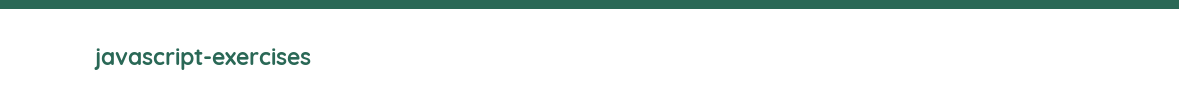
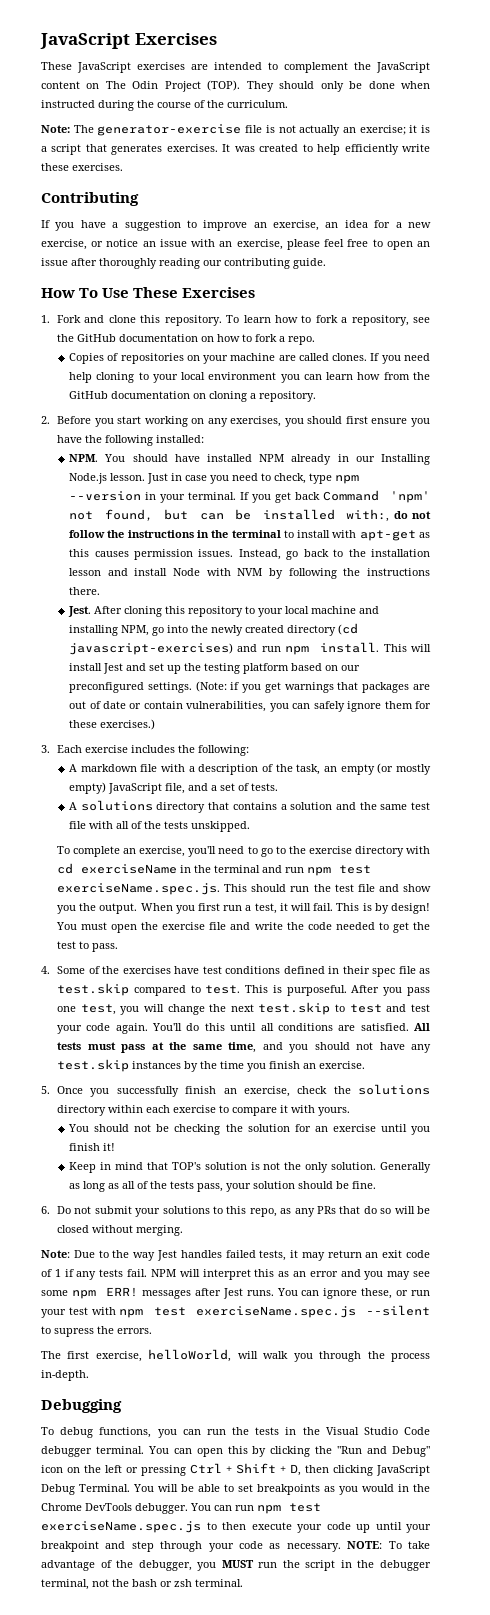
- javascript-exercises
+ JavaScript Exercises
+ These JavaScript exercises are intended to complement the JavaScript content on The Odin Project (TOP). They should only be done when instructed during the course of the curriculum.
+ Note: The generator-exercise file is not actually an exercise; it is a script that generates exercises. It was created to help efficiently write these exercises.
+ Contributing
+ If you have a suggestion to improve an exercise, an idea for a new exercise, or notice an issue with an exercise, please feel free to open an issue after thoroughly reading our contributing guide.
+ How To Use These Exercises
+ 1. Fork and clone this repository. To learn how to fork a repository, see the GitHub documentation on how to fork a repo.
+ Copies of repositories on your machine are called clones. If you need help cloning to your local environment you can learn how from the GitHub documentation on cloning a repository.
+ 2. Before you start working on any exercises, you should first ensure you have the following installed:
+ NPM. You should have installed NPM already in our Installing Node.js lesson. Just in case you need to check, type npm --version in your terminal. If you get back Command 'npm' not found, but can be installed with:, do not follow the instructions in the terminal to install with apt-get as this causes permission issues. Instead, go back to the installation lesson and install Node with NVM by following the instructions there.
+ Jest. After cloning this repository to your local machine and installing NPM, go into the newly created directory (cd javascript-exercises) and run npm install. This will install Jest and set up the testing platform based on our preconfigured settings. (Note: if you get warnings that packages are out of date or contain vulnerabilities, you can safely ignore them for these exercises.)
+ 3. Each exercise includes the following:
+ A markdown file with a description of the task, an empty (or mostly empty) JavaScript file, and a set of tests.
+ A solutions directory that contains a solution and the same test file with all of the tests unskipped.
+ To complete an exercise, you'll need to go to the exercise directory with cd exerciseName in the terminal and run npm test exerciseName.spec.js. This should run the test file and show you the output. When you first run a test, it will fail. This is by design! You must open the exercise file and write the code needed to get the test to pass.
+ 4. Some of the exercises have test conditions defined in their spec file as test.skip compared to test. This is purposeful. After you pass one test, you will change the next test.skip to test and test your code again. You'll do this until all conditions are satisfied. All tests must pass at the same time, and you should not have any test.skip instances by the time you finish an exercise.
+ 5. Once you successfully finish an exercise, check the solutions directory within each exercise to compare it with yours.
+ You should not be checking the solution for an exercise until you finish it!
+ Keep in mind that TOP's solution is not the only solution. Generally as long as all of the tests pass, your solution should be fine.
+ 6. Do not submit your solutions to this repo, as any PRs that do so will be closed without merging.
+ Note: Due to the way Jest handles failed tests, it may return an exit code of 1 if any tests fail. NPM will interpret this as an error and you may see some npm ERR! messages after Jest runs. You can ignore these, or run your test with npm test exerciseName.spec.js --silent to supress the errors.
+ The first exercise, helloWorld, will walk you through the process in-depth.
+ Debugging
+ To debug functions, you can run the tests in the Visual Studio Code debugger terminal. You can open this by clicking the "Run and Debug" icon on the left or pressing Ctrl + Shift + D, then clicking JavaScript Debug Terminal. You will be able to set breakpoints as you would in the Chrome DevTools debugger. You can run npm test exerciseName.spec.js to then execute your code up until your breakpoint and step through your code as necessary. NOTE: To take advantage of the debugger, you MUST run the script in the debugger terminal, not the bash or zsh terminal.

